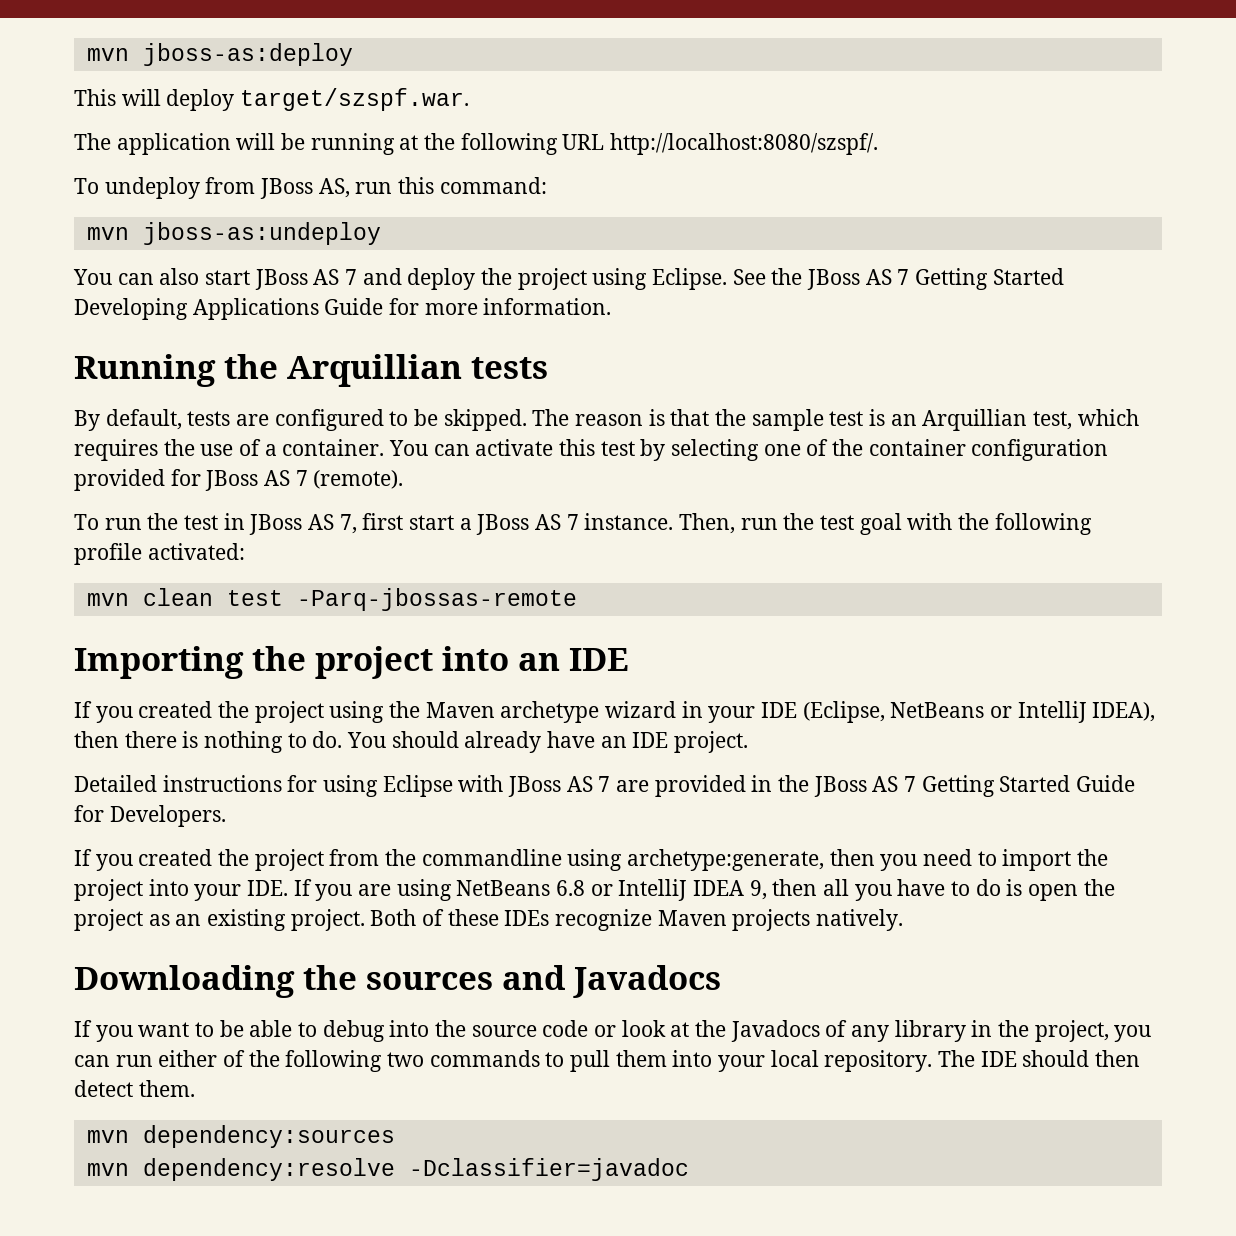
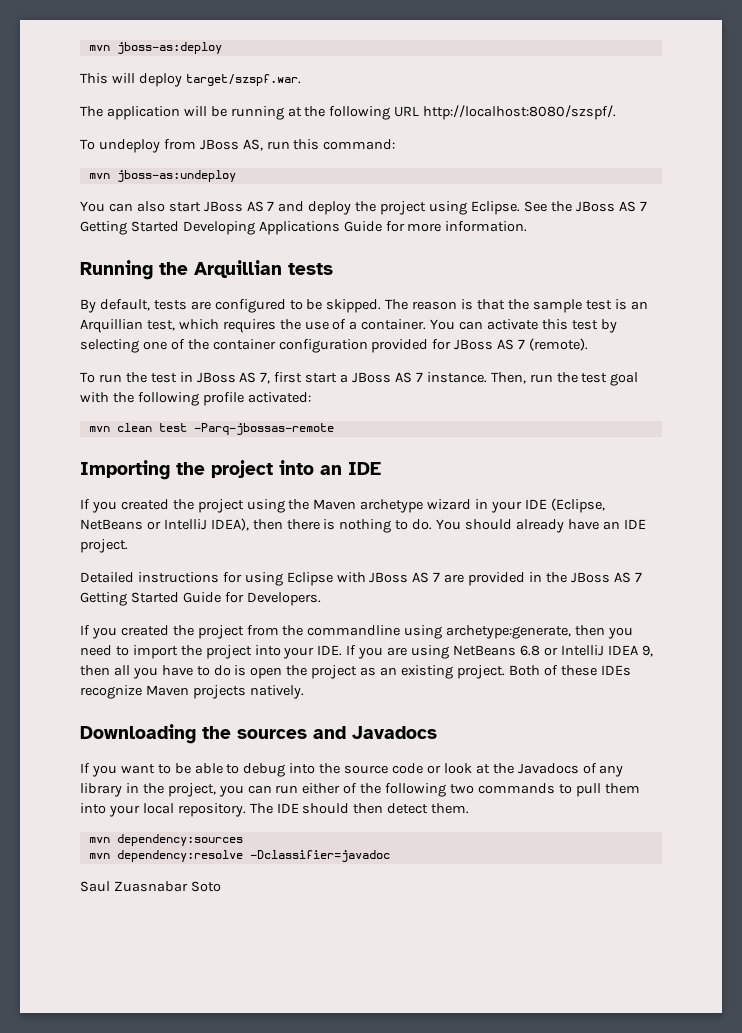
+ Saul Zuasnabar Soto

